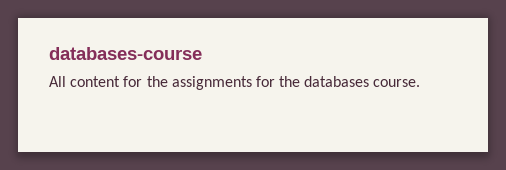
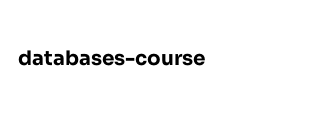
- All content for the assignments for the databases course.

